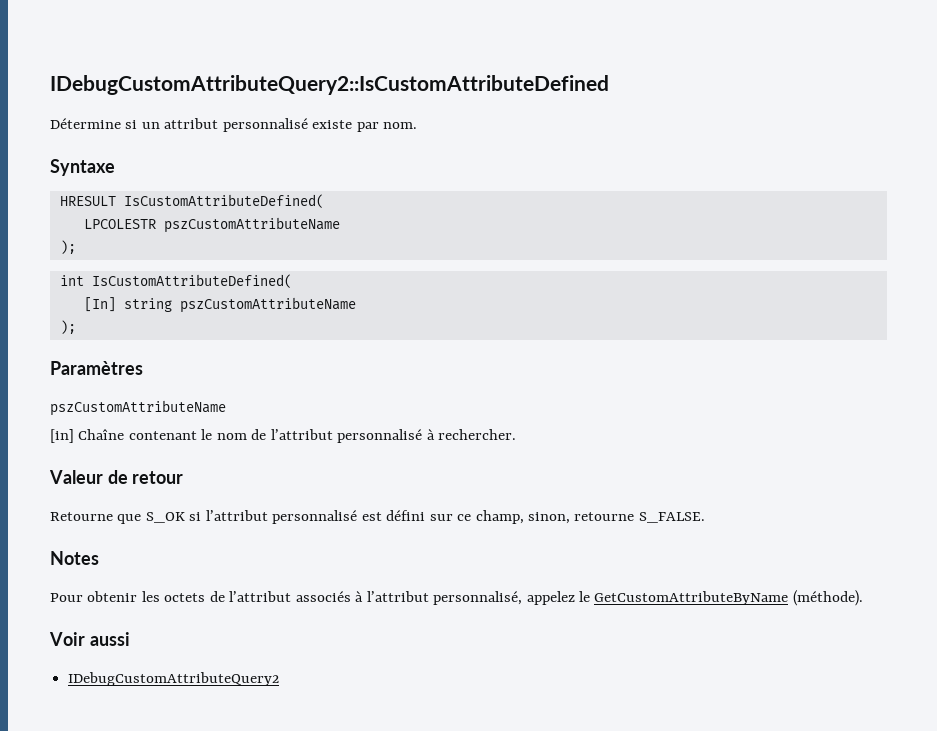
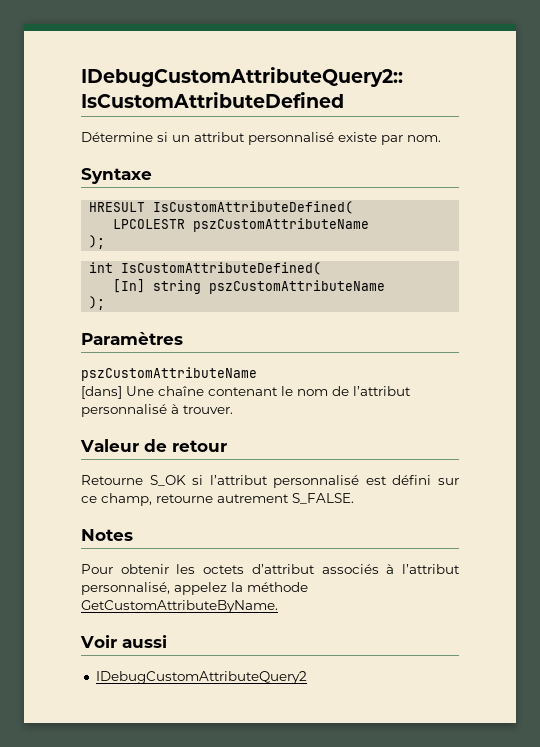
- [in] Chaîne contenant le nom de l’attribut personnalisé à rechercher.
+ [dans] Une chaîne contenant le nom de l’attribut personnalisé à trouver.
- Retourne que S_OK si l’attribut personnalisé est défini sur ce champ, sinon, retourne S_FALSE.
+ Retourne S_OK si l’attribut personnalisé est défini sur ce champ, retourne autrement S_FALSE.
- Pour obtenir les octets de l’attribut associés à l’attribut personnalisé, appelez le GetCustomAttributeByName (méthode).
+ Pour obtenir les octets d’attribut associés à l’attribut personnalisé, appelez la méthode GetCustomAttributeByName.

